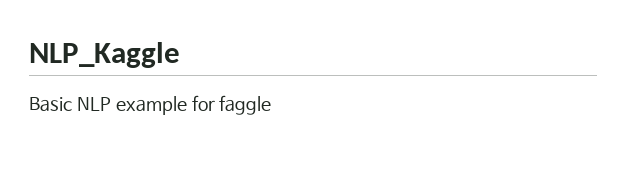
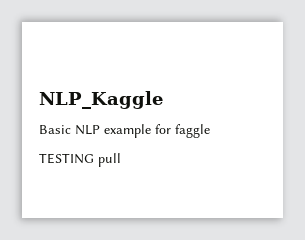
+ TESTING pull

